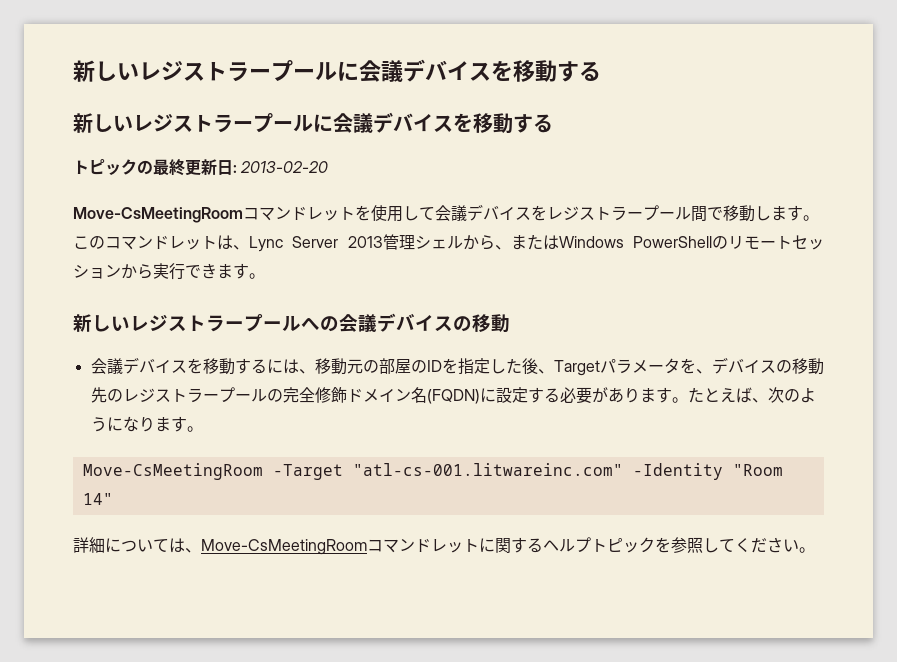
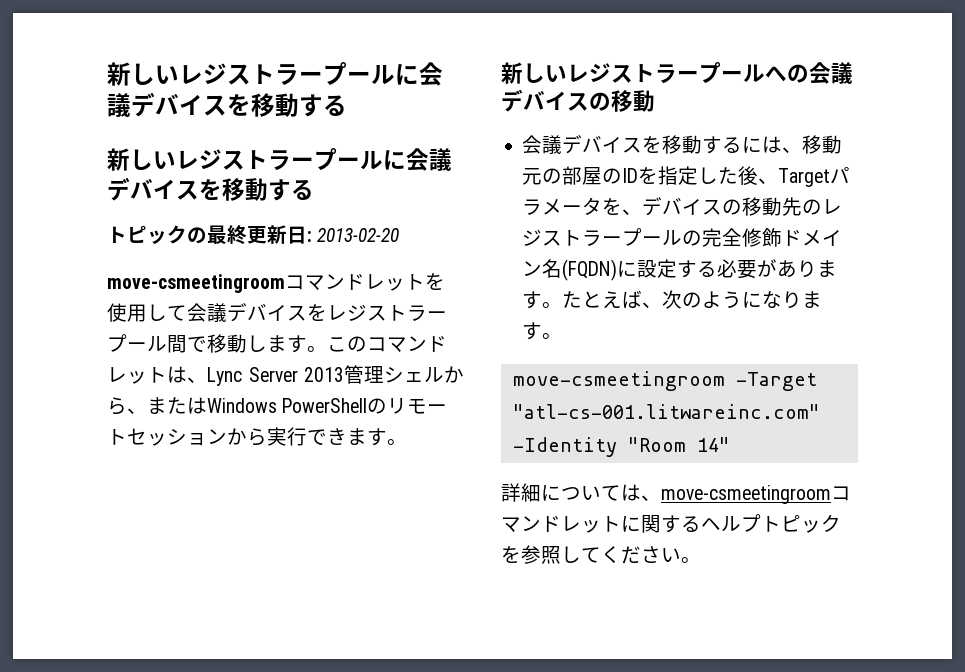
- Move-CsMeetingRoomコマンドレットを使用して会議デバイスをレジストラープール間で移動します。
+ move-csmeetingroomコマンドレットを使用して会議デバイスをレジストラープール間で移動します。
- Move-CsMeetingRoom -Target "atl-cs-001.litwareinc.com" -Identity "Room 14"
+ move-csmeetingroom -Target "atl-cs-001.litwareinc.com" -Identity "Room 14"
- 詳細については、Move-CsMeetingRoomコマンドレットに関するヘルプトピックを参照してください。
+ 詳細については、move-csmeetingroomコマンドレットに関するヘルプトピックを参照してください。

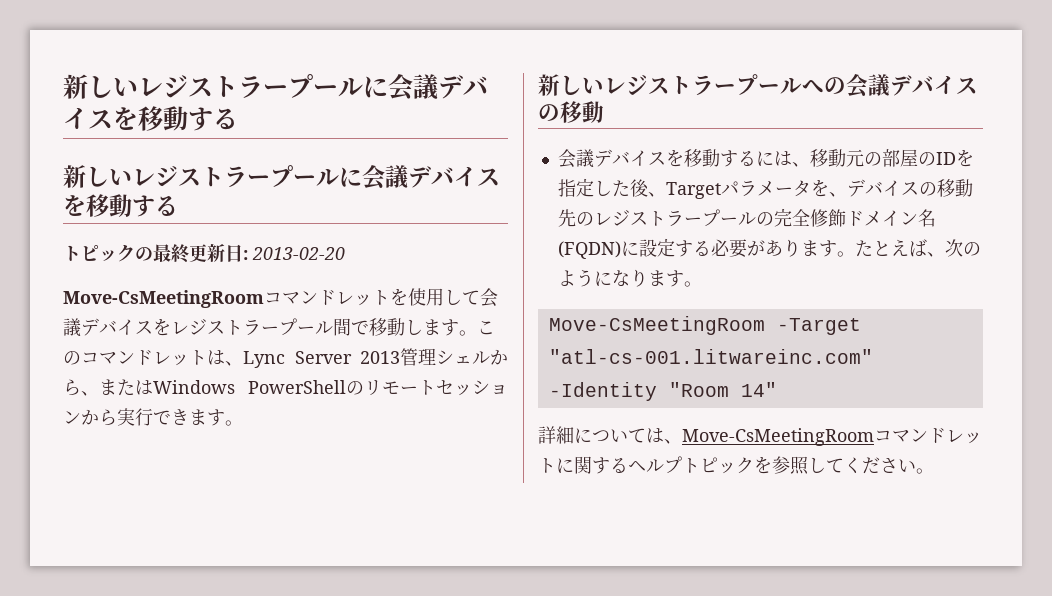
- move-csmeetingroomコマンドレットを使用して会議デバイスをレジストラープール間で移動します。
+ Move-CsMeetingRoomコマンドレットを使用して会議デバイスをレジストラープール間で移動します。
- move-csmeetingroom -Target "atl-cs-001.litwareinc.com" -Identity "Room 14"
+ Move-CsMeetingRoom -Target "atl-cs-001.litwareinc.com" -Identity "Room 14"
- 詳細については、move-csmeetingroomコマンドレットに関するヘルプトピックを参照してください。
+ 詳細については、Move-CsMeetingRoomコマンドレットに関するヘルプトピックを参照してください。

